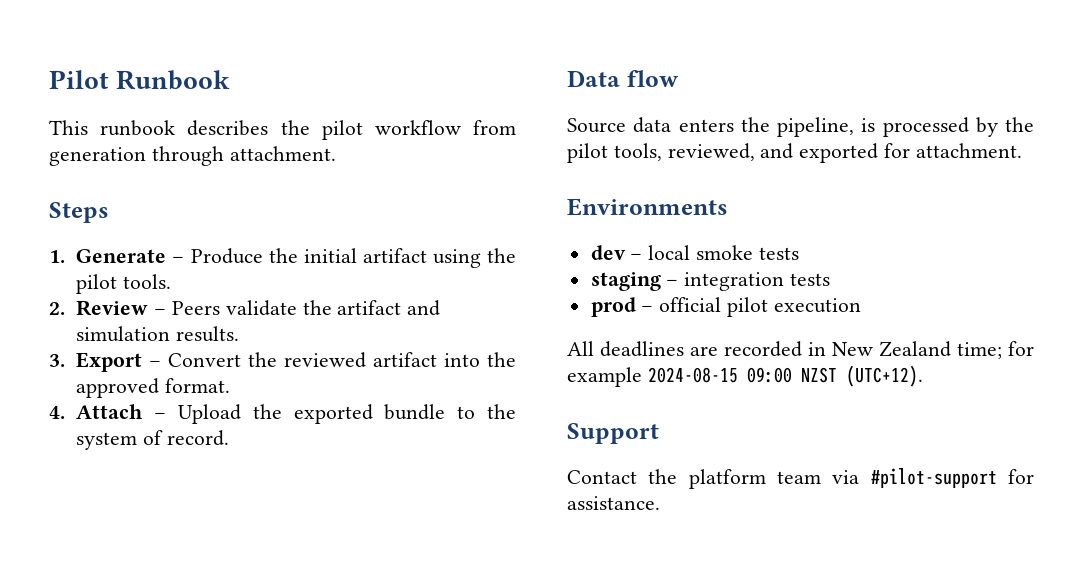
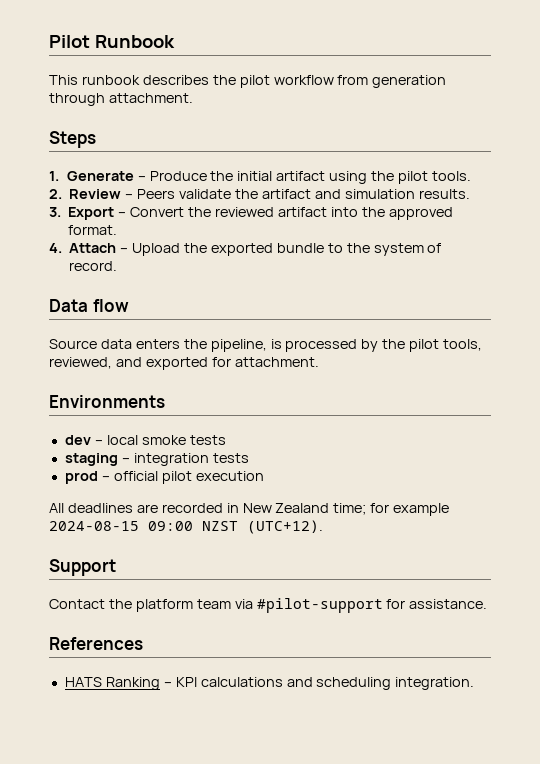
+ References
+ HATS Ranking – KPI calculations and scheduling integration.

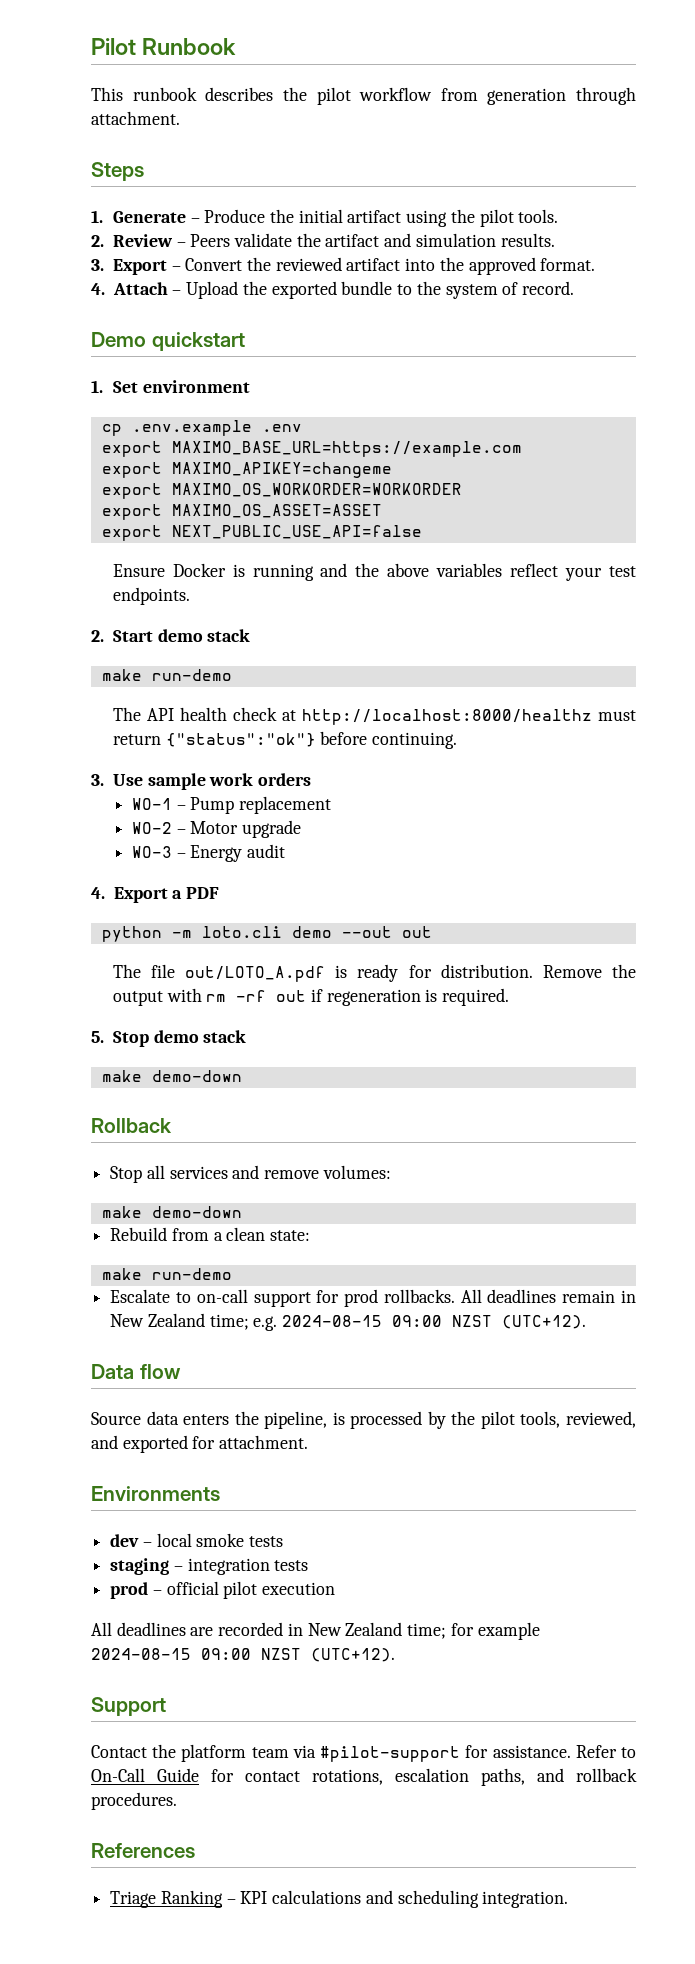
+ Demo quickstart
+ 1. Set environment
+ cp .env.example .env
+ export MAXIMO_BASE_URL=https://example.com
+ export MAXIMO_APIKEY=changeme
+ export MAXIMO_OS_WORKORDER=WORKORDER
+ export MAXIMO_OS_ASSET=ASSET
+ export NEXT_PUBLIC_USE_API=false
+ Ensure Docker is running and the above variables reflect your test endpoints.
+ 2. Start demo stack
+ make run-demo
+ The API health check at http://localhost:8000/healthz must return {"status":"ok"} before continuing.
+ 3. Use sample work orders
+ WO-1 – Pump replacement
+ WO-2 – Motor upgrade
+ WO-3 – Energy audit
+ 4. Export a PDF
+ python -m loto.cli demo --out out
+ The file out/LOTO_A.pdf is ready for distribution. Remove the output with rm -rf out if regeneration is required.
+ 5. Stop demo stack
+ make demo-down
+ Rollback
+ Stop all services and remove volumes:
+ make demo-down
+ Rebuild from a clean state:
+ make run-demo
+ Escalate to on-call support for prod rollbacks. All deadlines remain in New Zealand time; e.g. 2024-08-15 09:00 NZST (UTC+12).
+ Refer to On-Call Guide for contact rotations, escalation paths, and rollback procedures.
- HATS Ranking – KPI calculations and scheduling integration.
+ Triage Ranking – KPI calculations and scheduling integration.

